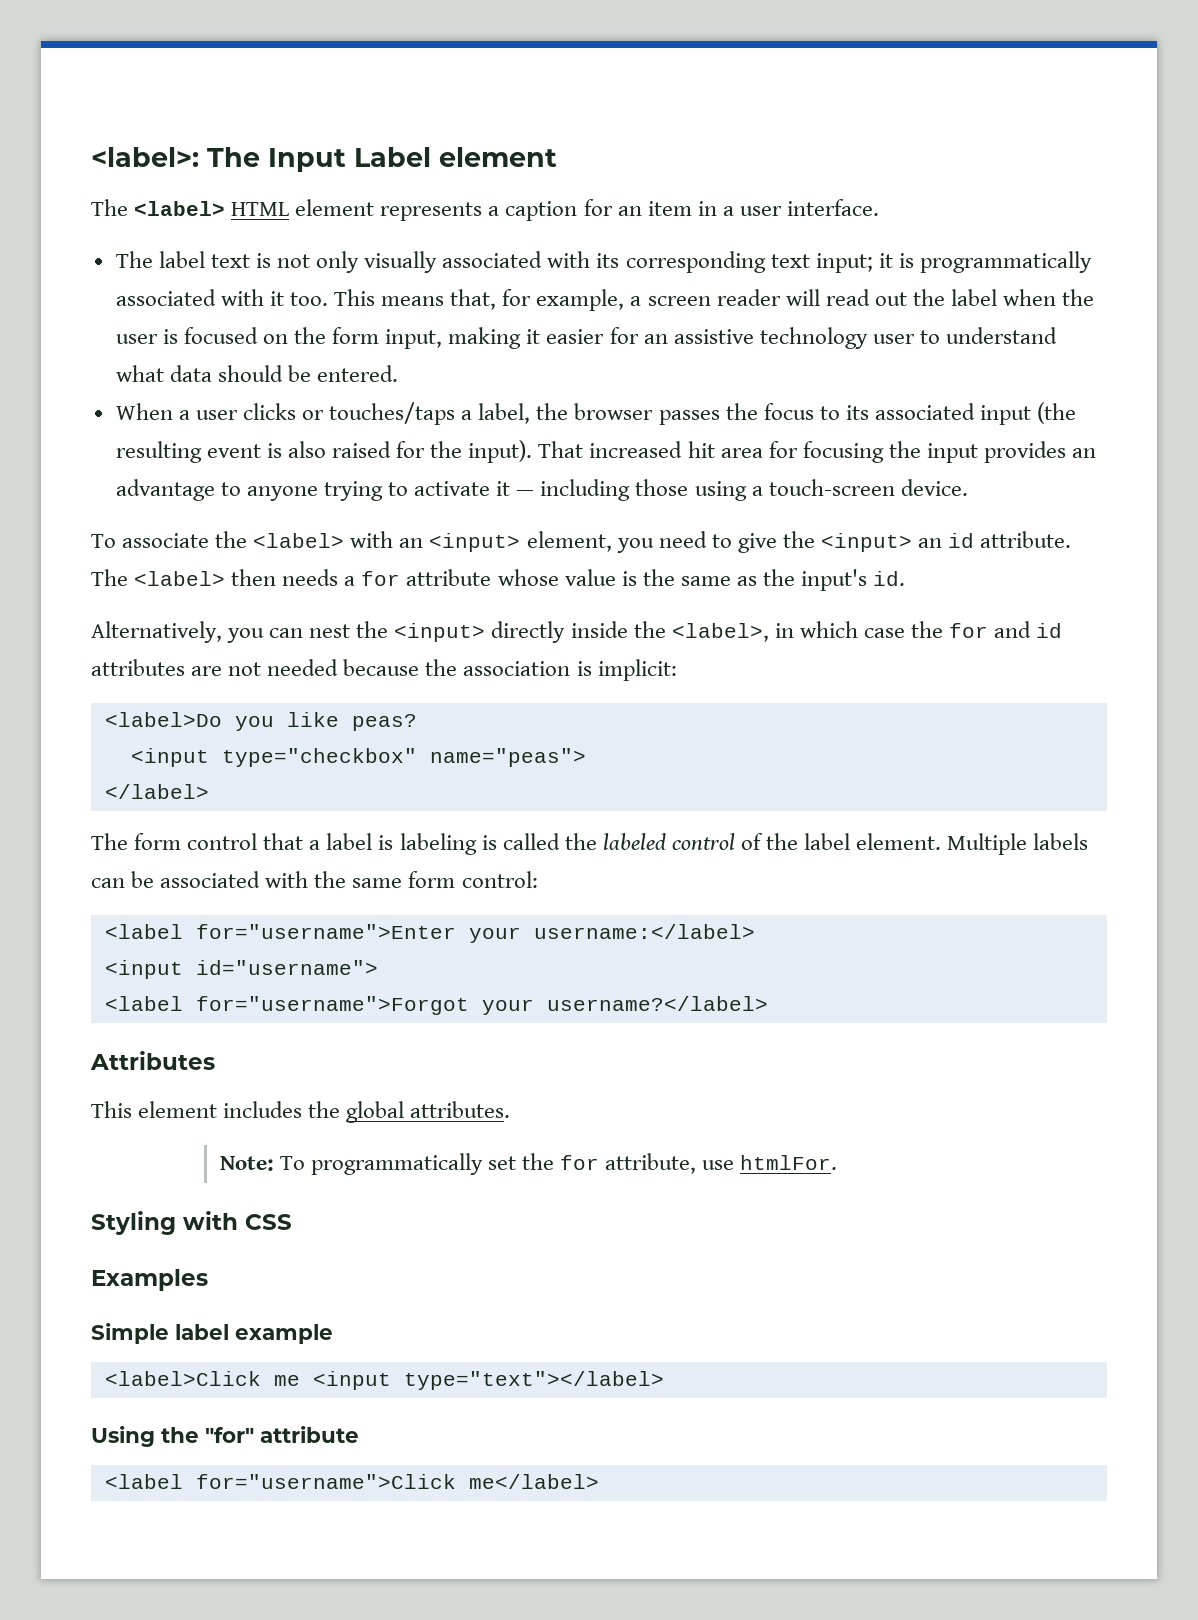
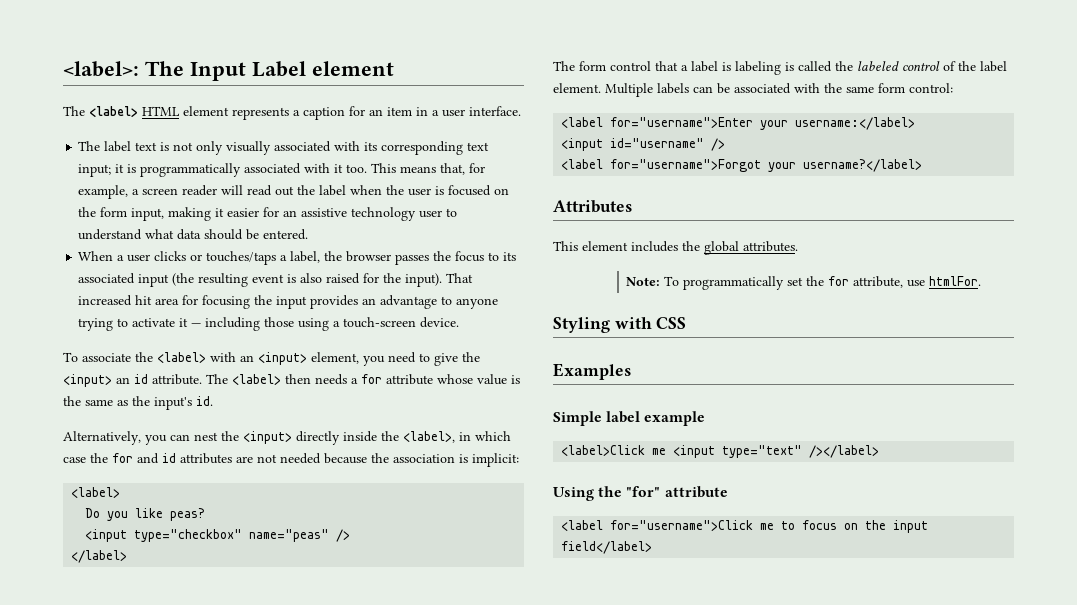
  Alternatively, you can nest the <input> directly inside the <label>, in which case the for and id attributes are not needed because the association is implicit:
- <label>Do you like peas?
+ <label>
+ Do you like peas?
- <input type="checkbox" name="peas">
+ <input type="checkbox" name="peas" />
- <input id="username">
+ <input id="username" />
- <label>Click me <input type="text"></label>
+ <label>Click me <input type="text" /></label>
- <label for="username">Click me</label>
+ <label for="username">Click me to focus on the input field</label>

